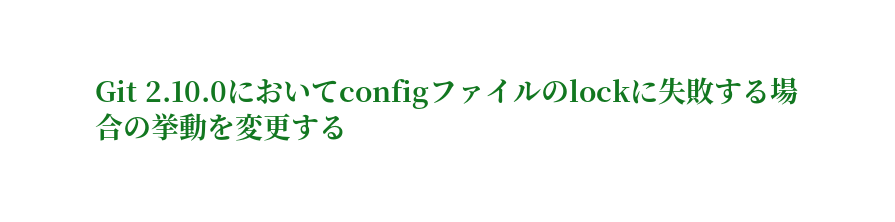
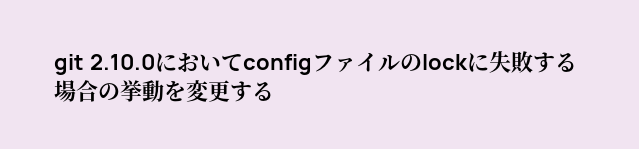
- Git 2.10.0においてconfigファイルのlockに失敗する場合の挙動を変更する
+ git 2.10.0においてconfigファイルのlockに失敗する場合の挙動を変更する

